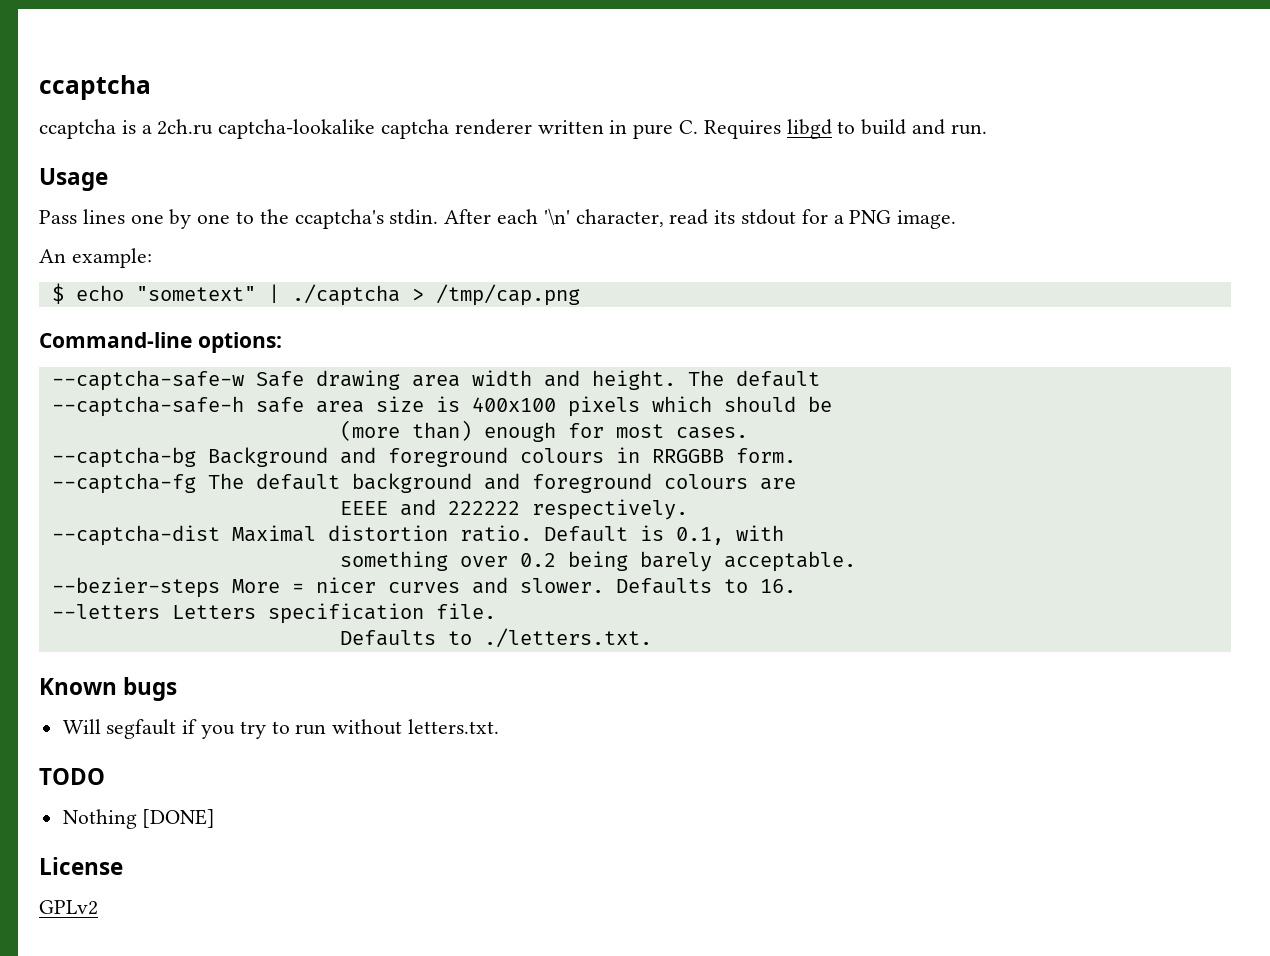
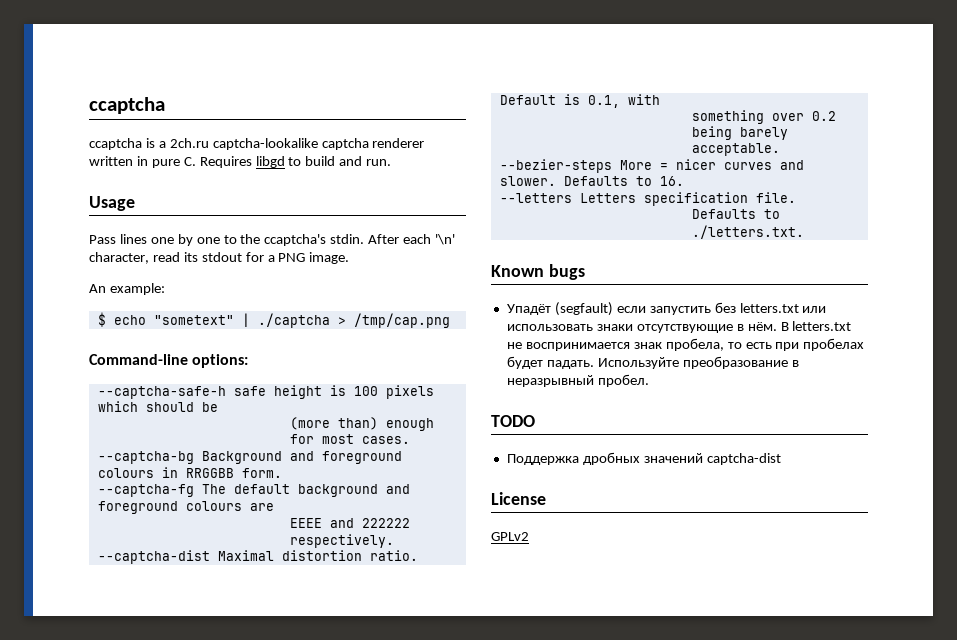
- --captcha-safe-w Safe drawing area width and height. The default
- --captcha-safe-h safe area size is 400x100 pixels which should be
+ --captcha-safe-h safe height is 100 pixels which should be
- Will segfault if you try to run without letters.txt.
+ Упадёт (segfault) если запустить без letters.txt или использовать знаки отсутствующие в нём. В letters.txt не воспринимается знак пробела, то есть при пробелах будет падать. Используйте преобразование в неразрывный пробел.
  TODO
- Nothing [DONE]
+ Поддержка дробных значений captcha-dist

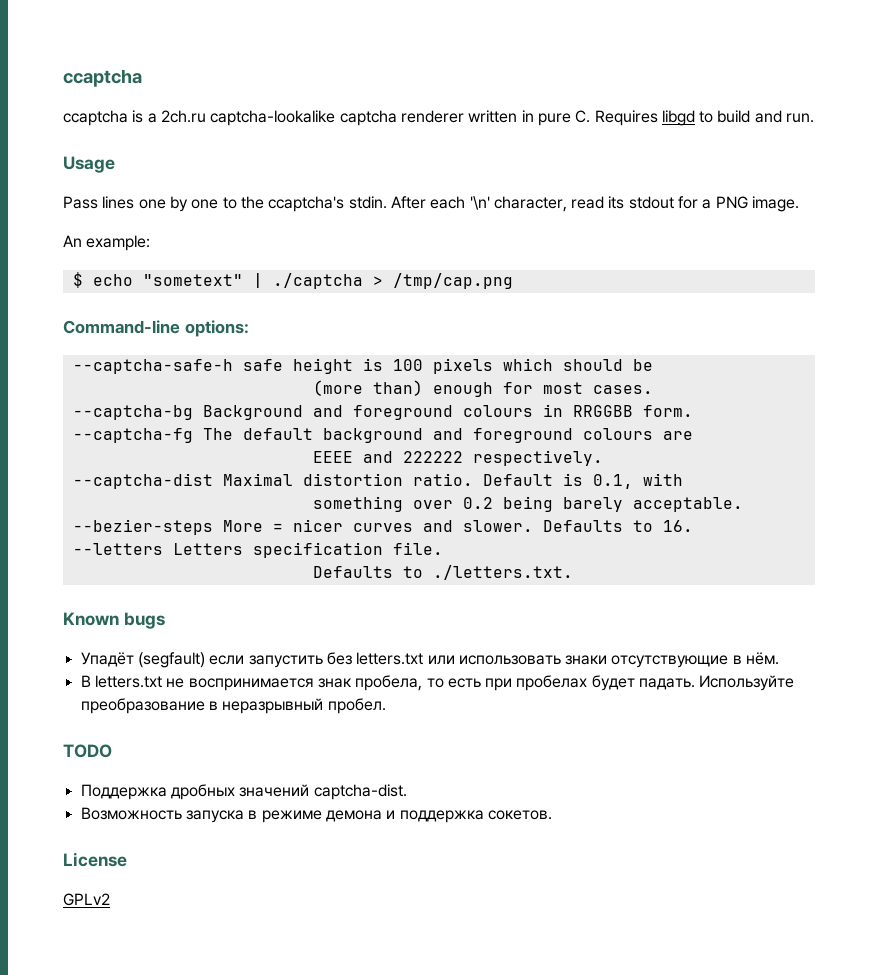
- Упадёт (segfault) если запустить без letters.txt или использовать знаки отсутствующие в нём. В letters.txt не воспринимается знак пробела, то есть при пробелах будет падать.
+ Упадёт (segfault) если запустить без letters.txt или использовать знаки отсутствующие в нём.
+ В letters.txt не воспринимается знак пробела, то есть при пробелах будет падать.
- Поддержка дробных значений captcha-dist
+ Поддержка дробных значений captcha-dist.
+ Возможность запуска в режиме демона и поддержка сокетов.

